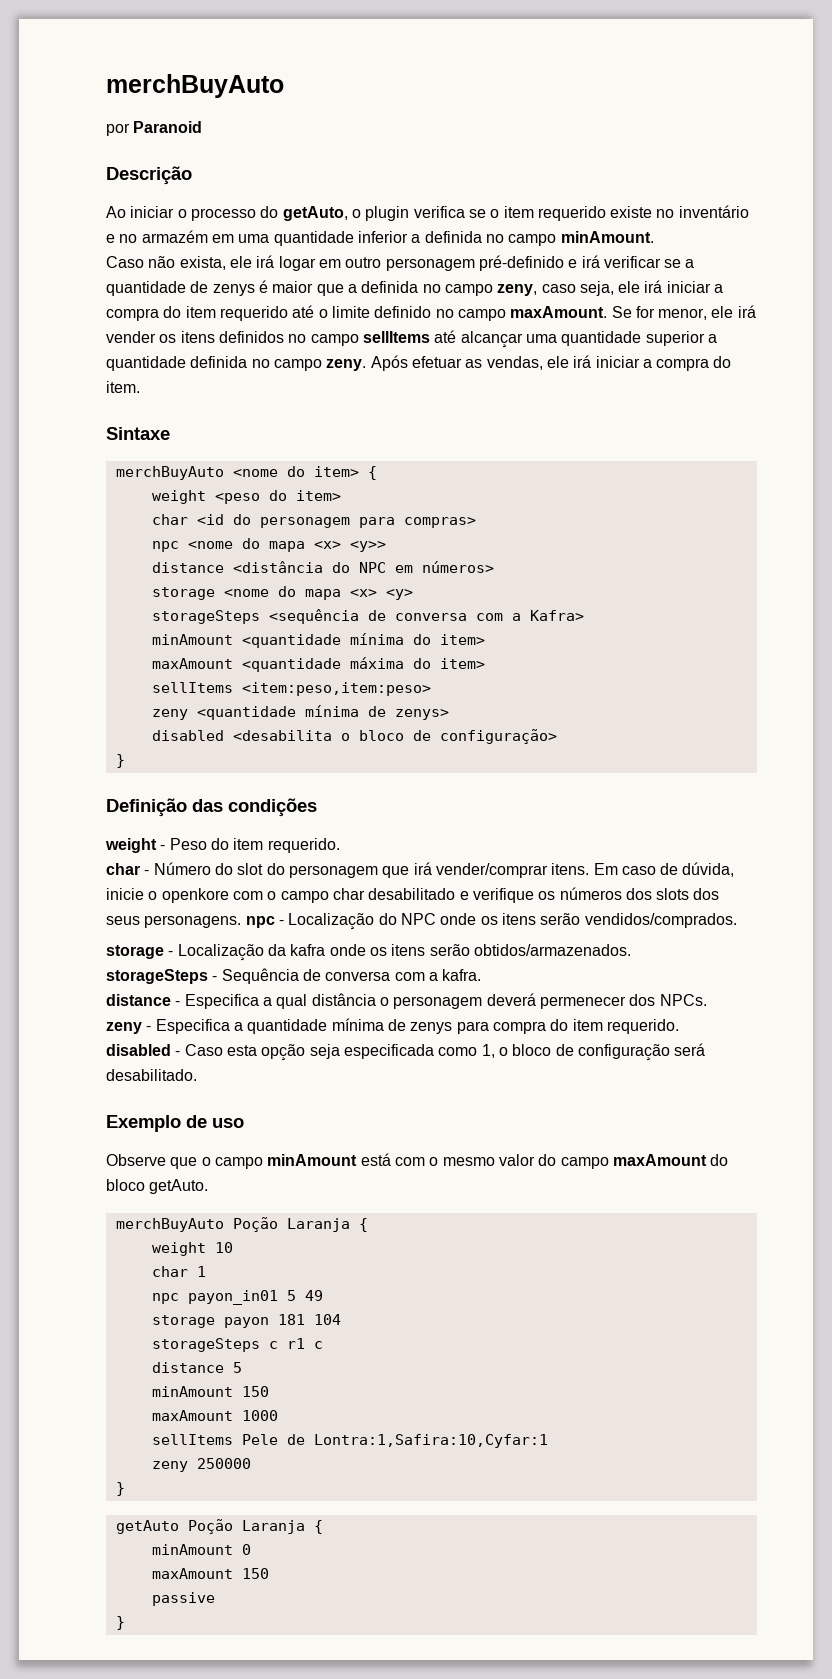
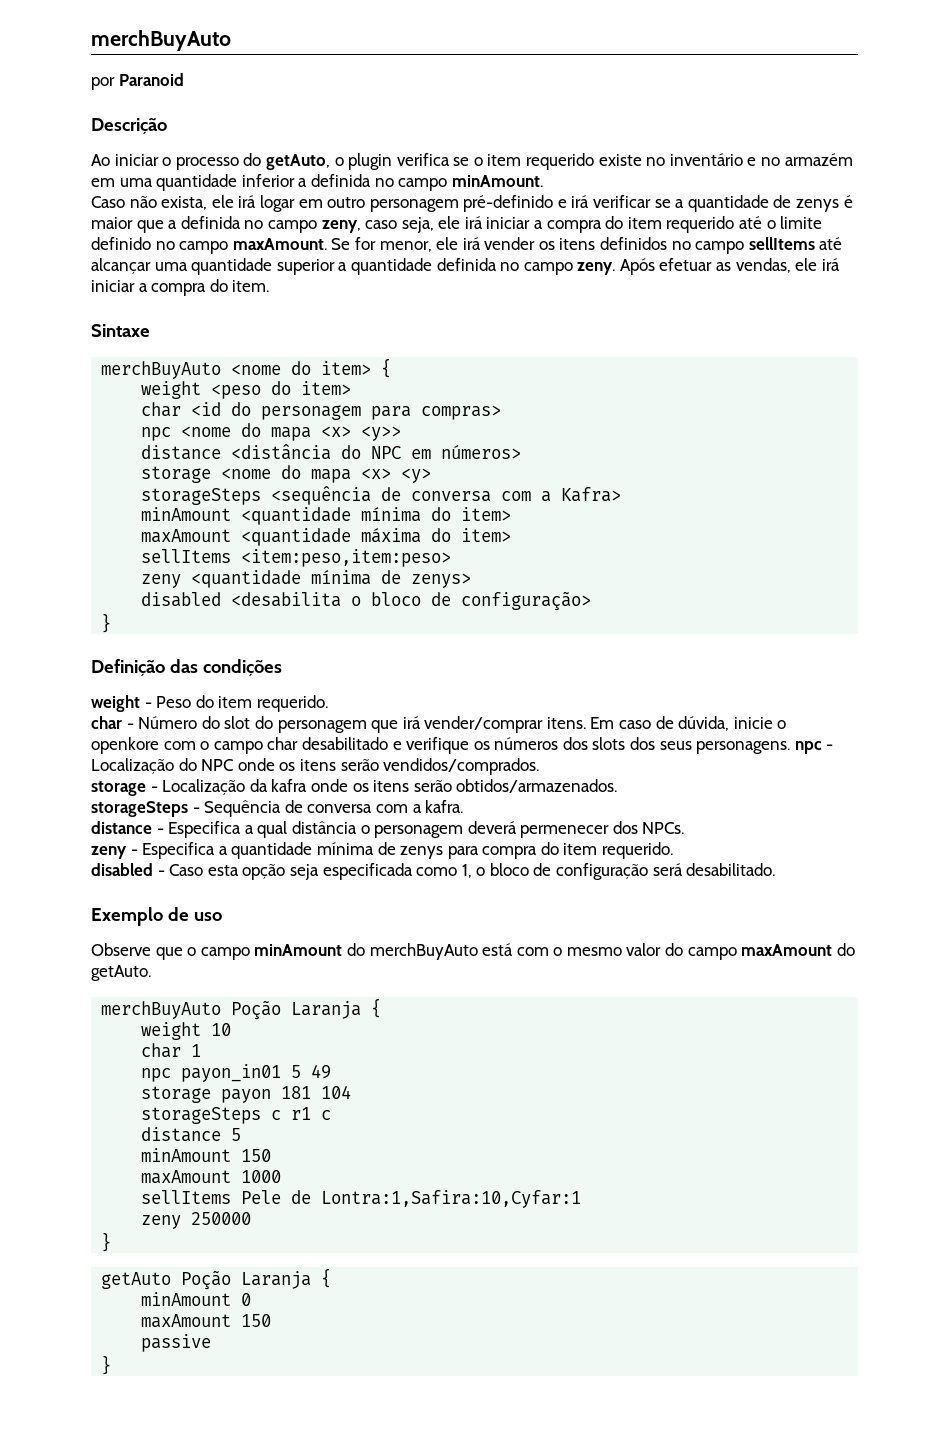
- Observe que o campo minAmount está com o mesmo valor do campo maxAmount do bloco getAuto.
+ Observe que o campo minAmount do merchBuyAuto está com o mesmo valor do campo maxAmount do getAuto.

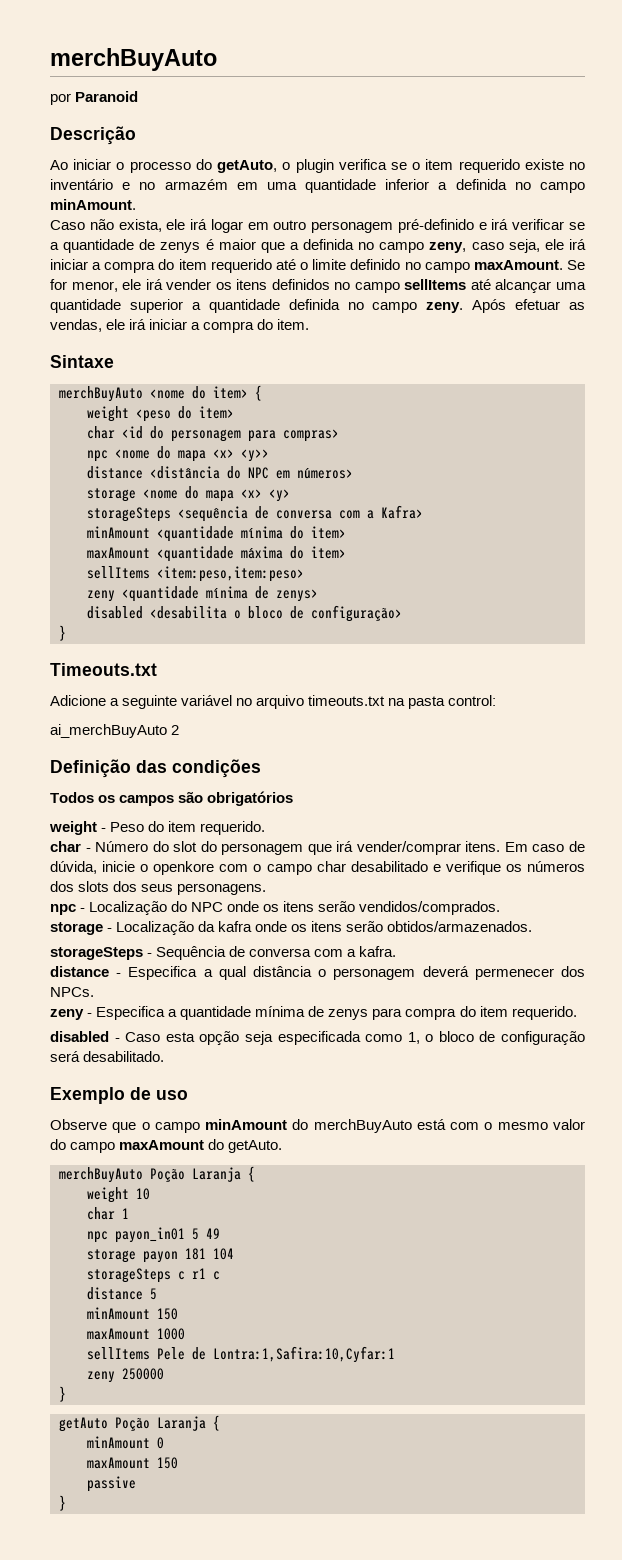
+ Timeouts.txt
+ Adicione a seguinte variável no arquivo timeouts.txt na pasta control:
+ ai_merchBuyAuto 2
  Definição das condições
+ Todos os campos são obrigatórios
- Em caso de dúvida, inicie o openkore com o campo char desabilitado e verifique os números dos slots dos seus personagens. npc - Localização do NPC onde os itens serão vendidos/comprados.
+ Em caso de dúvida, inicie o openkore com o campo char desabilitado e verifique os números dos slots dos seus personagens.
+ npc - Localização do NPC onde os itens serão vendidos/comprados.

